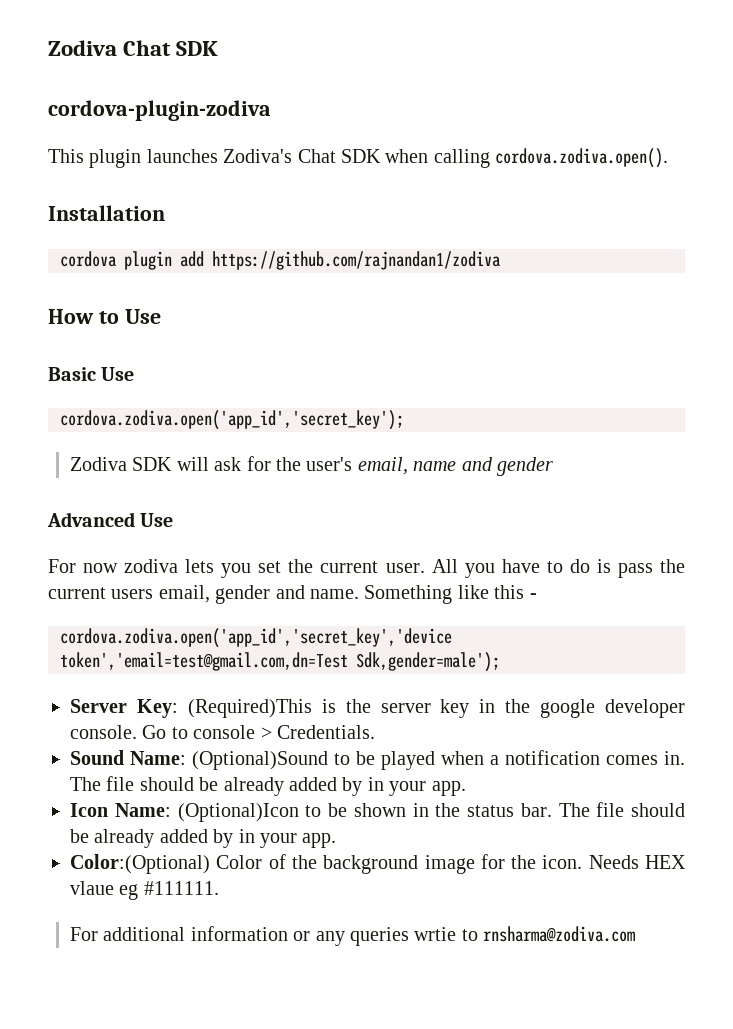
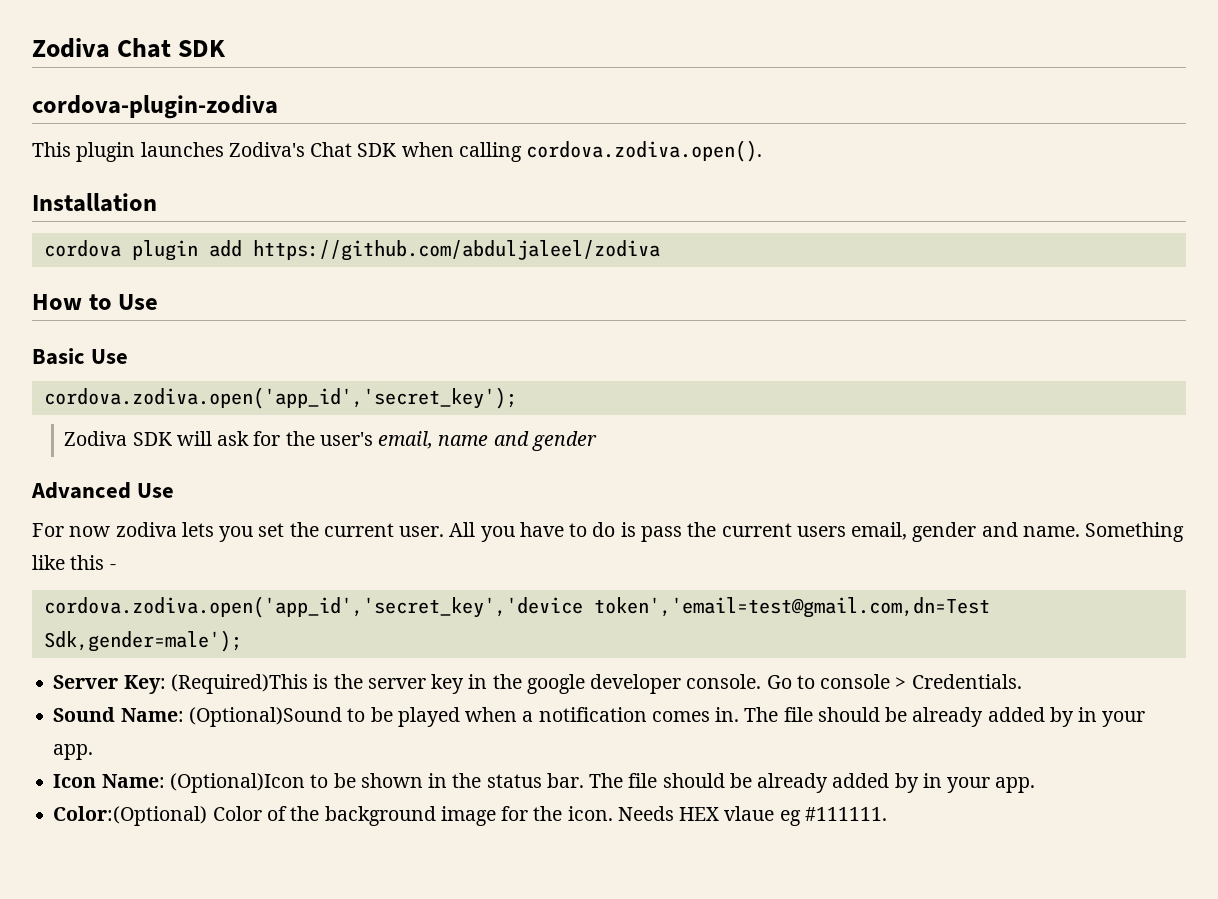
- cordova plugin add https://github.com/rajnandan1/zodiva
+ cordova plugin add https://github.com/abduljaleel/zodiva
- For additional information or any queries wrtie to rnsharma@zodiva.com

